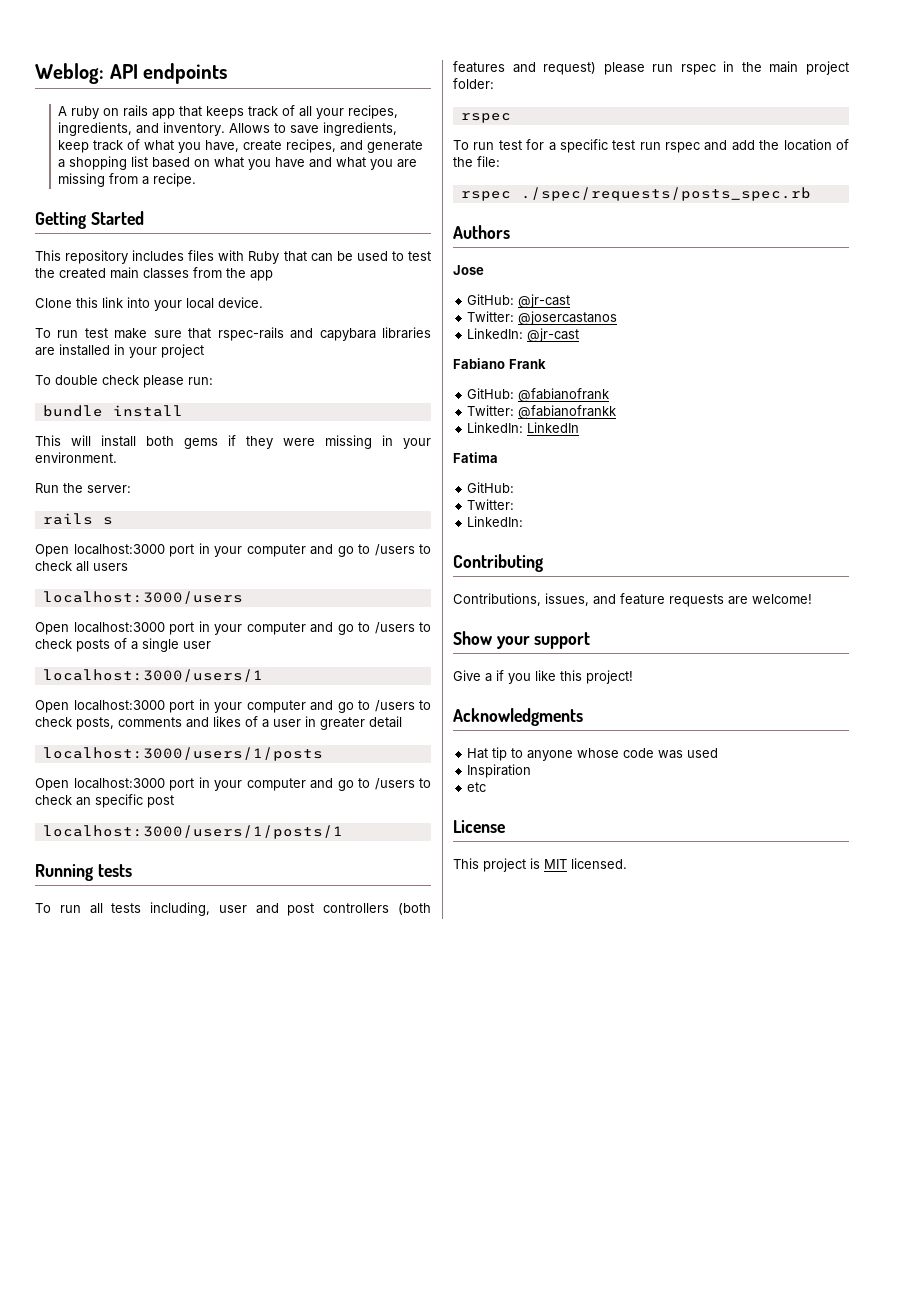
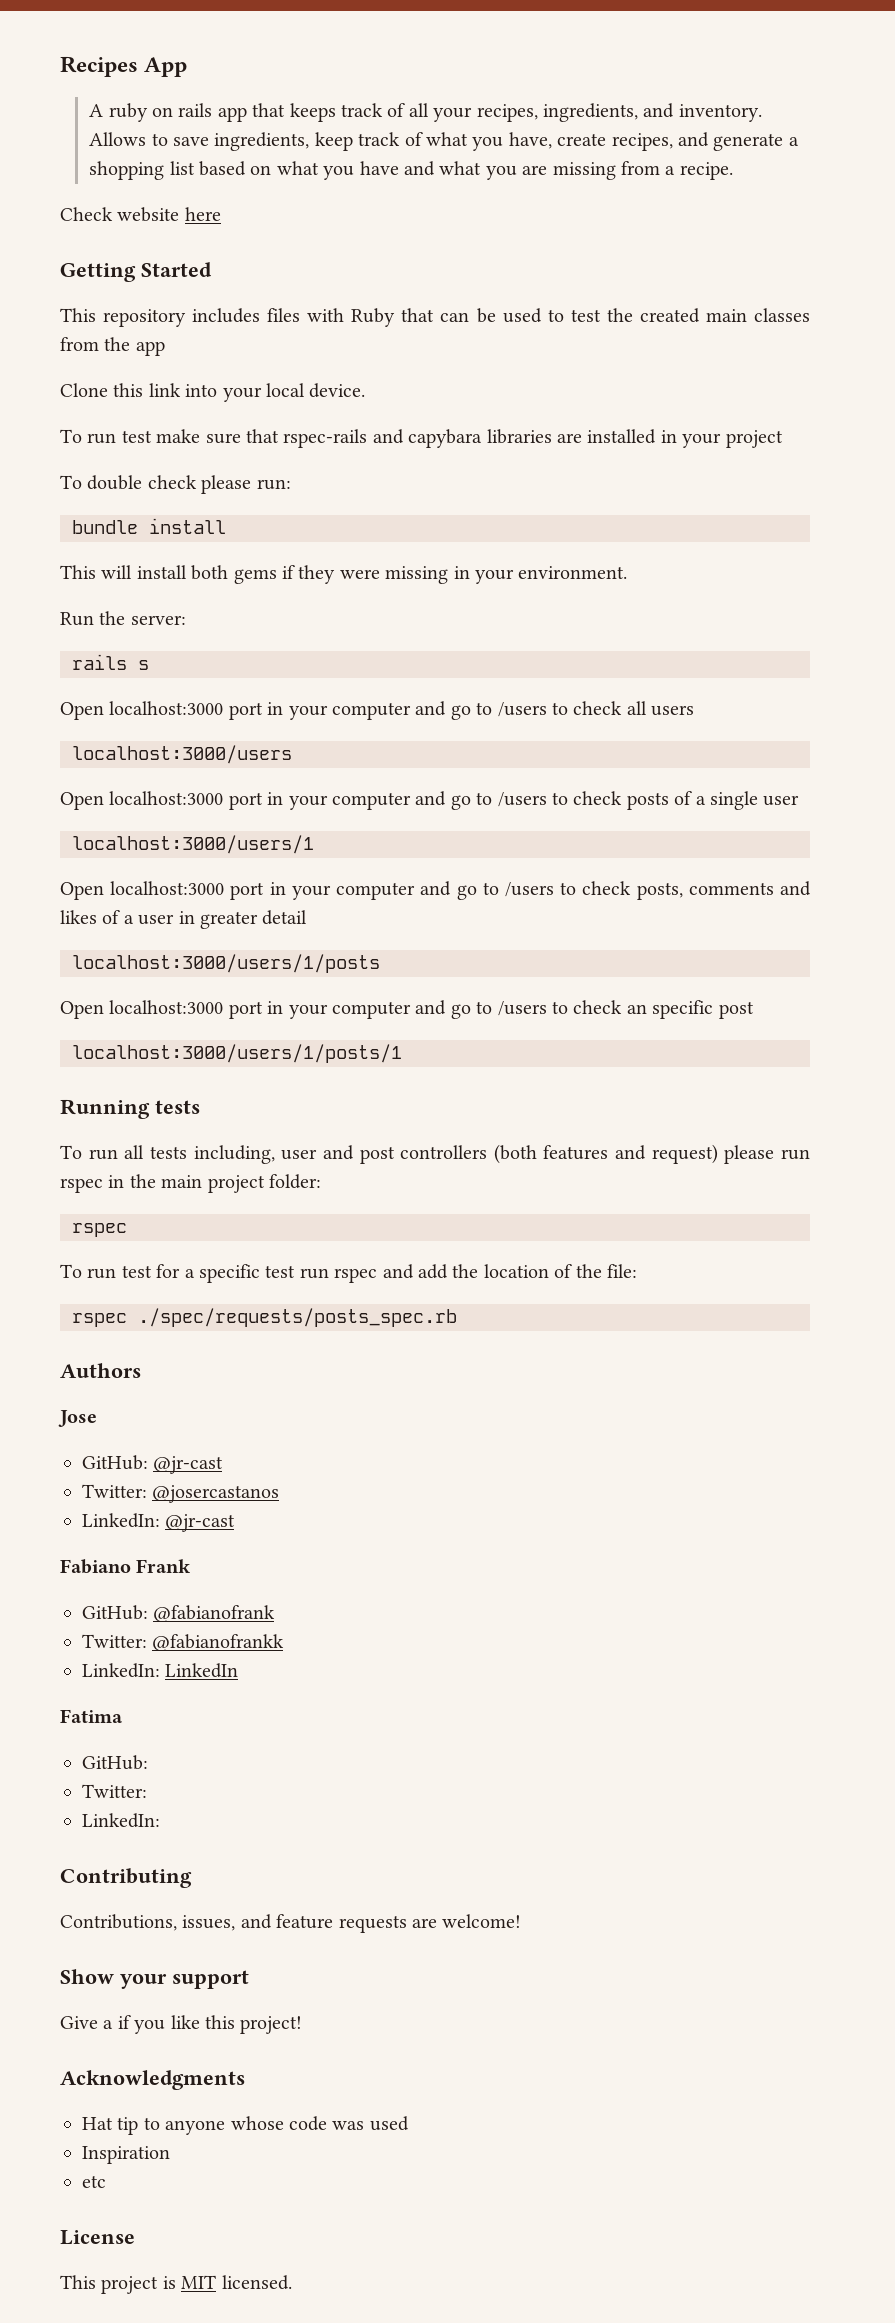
- Weblog: API endpoints
+ Recipes App
+ Check website here

